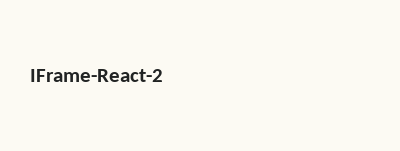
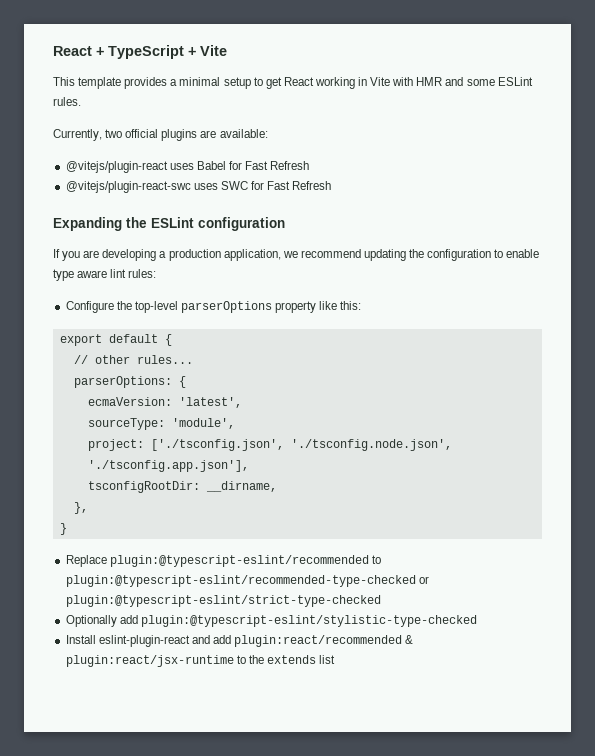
- IFrame-React-2
+ React + TypeScript + Vite
+ This template provides a minimal setup to get React working in Vite with HMR and some ESLint rules.
+ Currently, two official plugins are available:
+ @vitejs/plugin-react uses Babel for Fast Refresh
+ @vitejs/plugin-react-swc uses SWC for Fast Refresh
+ Expanding the ESLint configuration
+ If you are developing a production application, we recommend updating the configuration to enable type aware lint rules:
+ Configure the top-level parserOptions property like this:
+ export default {
+ // other rules...
+ parserOptions: {
+ ecmaVersion: 'latest',
+ sourceType: 'module',
+ project: ['./tsconfig.json', './tsconfig.node.json', './tsconfig.app.json'],
+ tsconfigRootDir: __dirname,
+ },
+ }
+ Replace plugin:@typescript-eslint/recommended to plugin:@typescript-eslint/recommended-type-checked or plugin:@typescript-eslint/strict-type-checked
+ Optionally add plugin:@typescript-eslint/stylistic-type-checked
+ Install eslint-plugin-react and add plugin:react/recommended & plugin:react/jsx-runtime to the extends list

